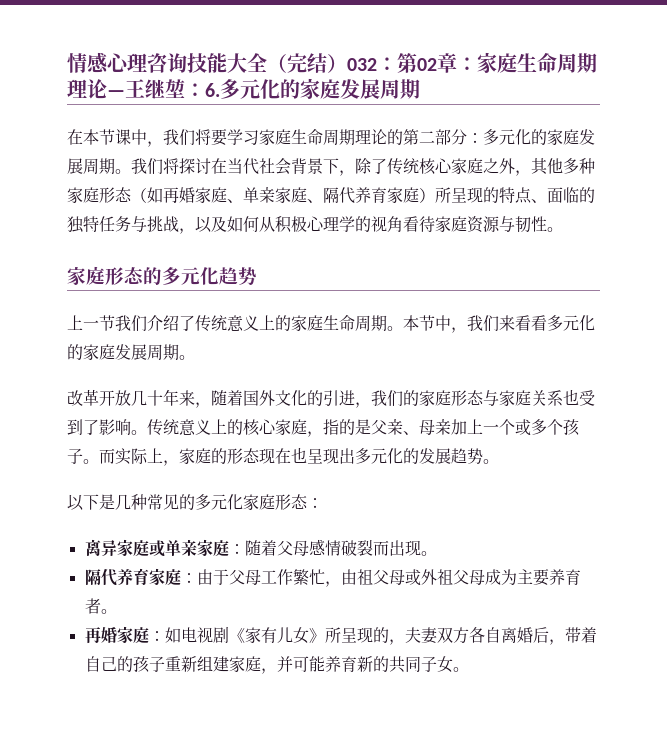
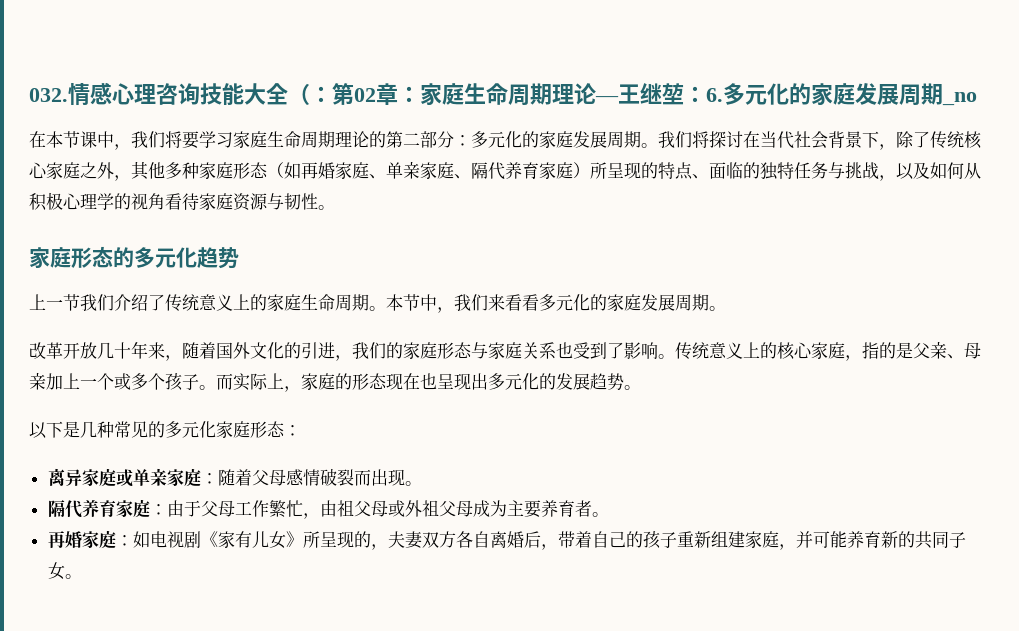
- 情感心理咨询技能大全（完结）032：第02章：家庭生命周期理论—王继堃：6.多元化的家庭发展周期
+ 032.情感心理咨询技能大全（：第02章：家庭生命周期理论—王继堃：6.多元化的家庭发展周期_no

